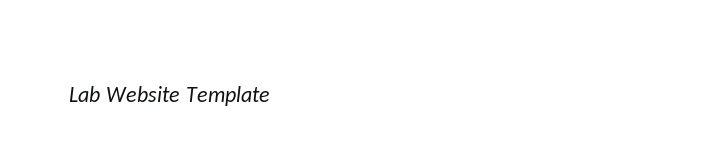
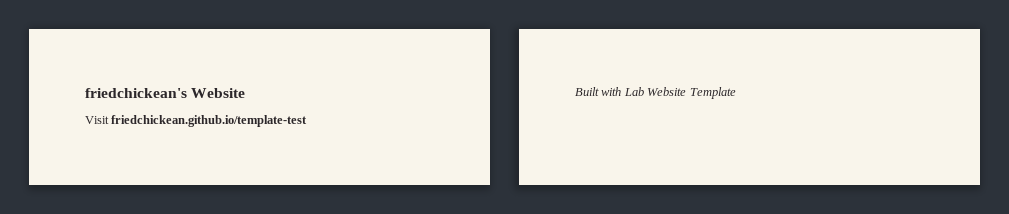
- Lab Website Template
+ friedchickean's Website
+ Visit friedchickean.github.io/template-test
+ Built with Lab Website Template

